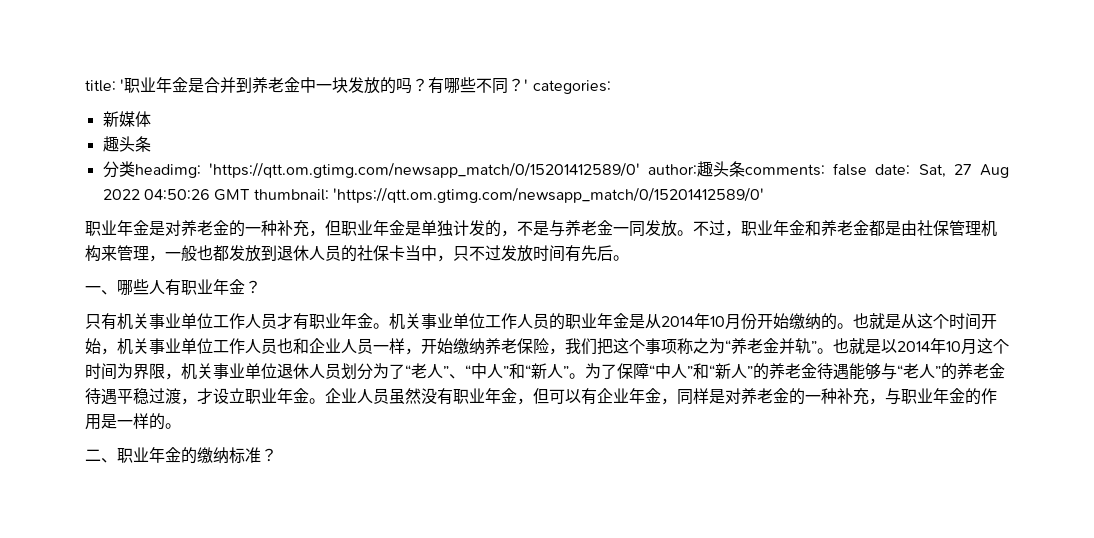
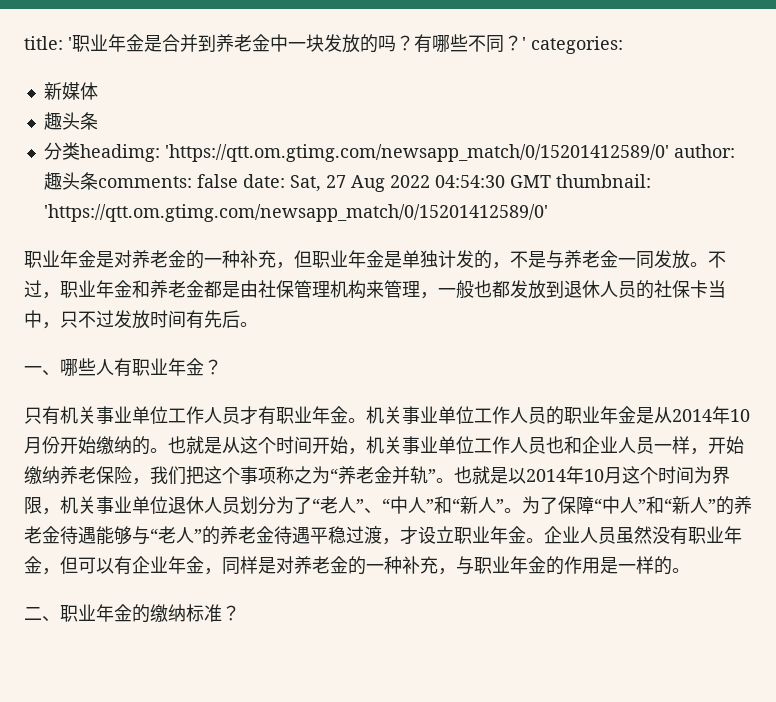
- 分类headimg: 'https://qtt.om.gtimg.com/newsapp_match/0/15201412589/0' author:趣头条comments: false date: Sat, 27 Aug 2022 04:50:26 GMT thumbnail: 'https://qtt.om.gtimg.com/newsapp_match/0/15201412589/0'
+ 分类headimg: 'https://qtt.om.gtimg.com/newsapp_match/0/15201412589/0' author:趣头条comments: false date: Sat, 27 Aug 2022 04:54:30 GMT thumbnail: 'https://qtt.om.gtimg.com/newsapp_match/0/15201412589/0'

